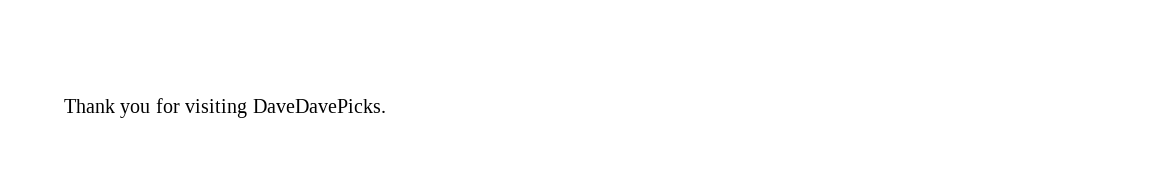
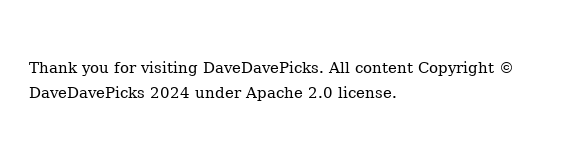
+ All content Copyright © DaveDavePicks 2024 under Apache 2.0 license.

